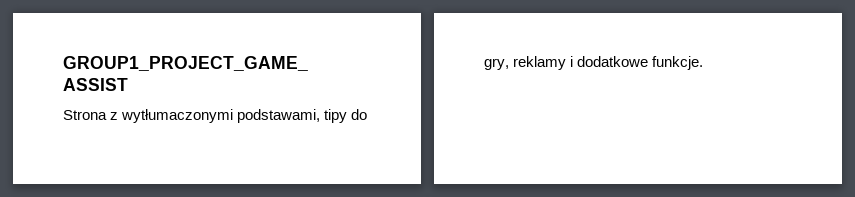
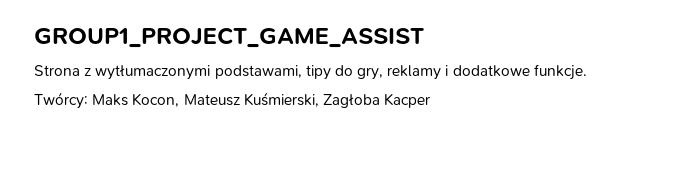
+ Twórcy: Maks Kocon, Mateusz Kuśmierski, Zagłoba Kacper

